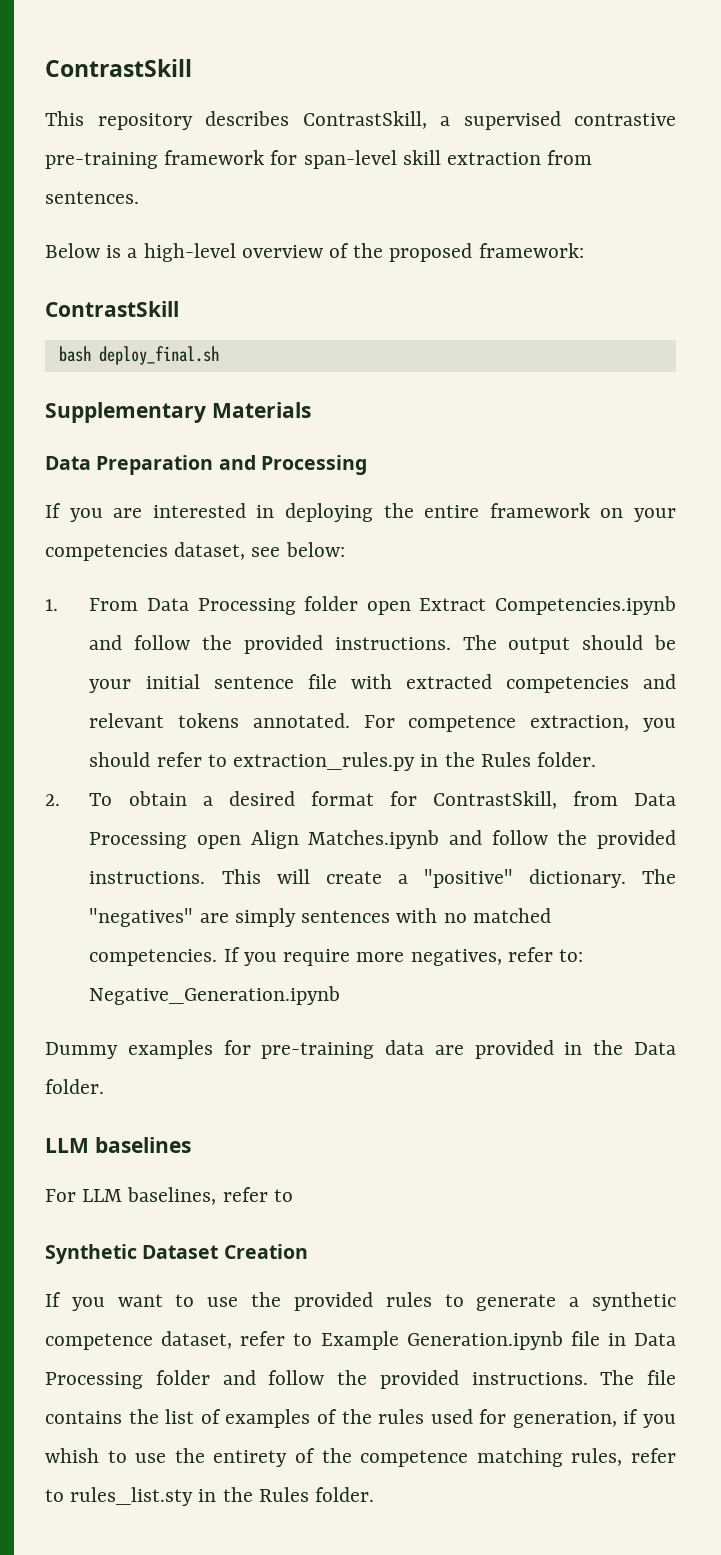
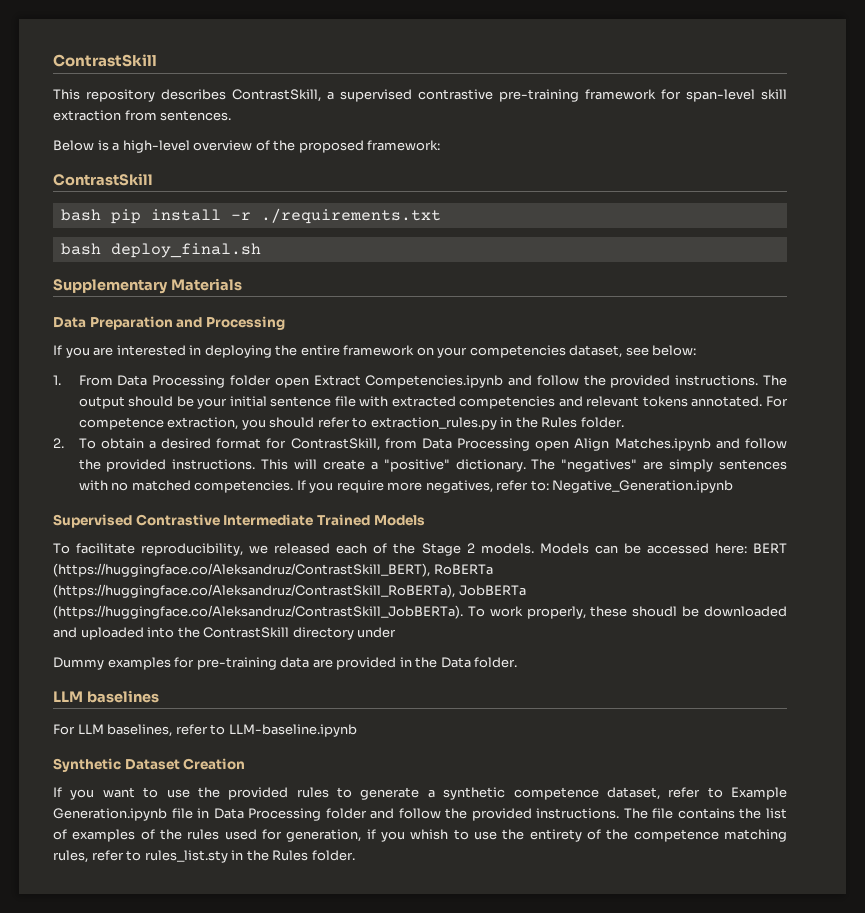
+ bash pip install -r ./requirements.txt
+ Supervised Contrastive Intermediate Trained Models
+ To facilitate reproducibility, we released each of the Stage 2 models. Models can be accessed here: BERT (https://huggingface.co/Aleksandruz/ContrastSkill_BERT), RoBERTa (https://huggingface.co/Aleksandruz/ContrastSkill_RoBERTa), JobBERTa (https://huggingface.co/Aleksandruz/ContrastSkill_JobBERTa). To work properly, these shoudl be downloaded and uploaded into the ContrastSkill directory under
- For LLM baselines, refer to
+ For LLM baselines, refer to LLM-baseline.ipynb

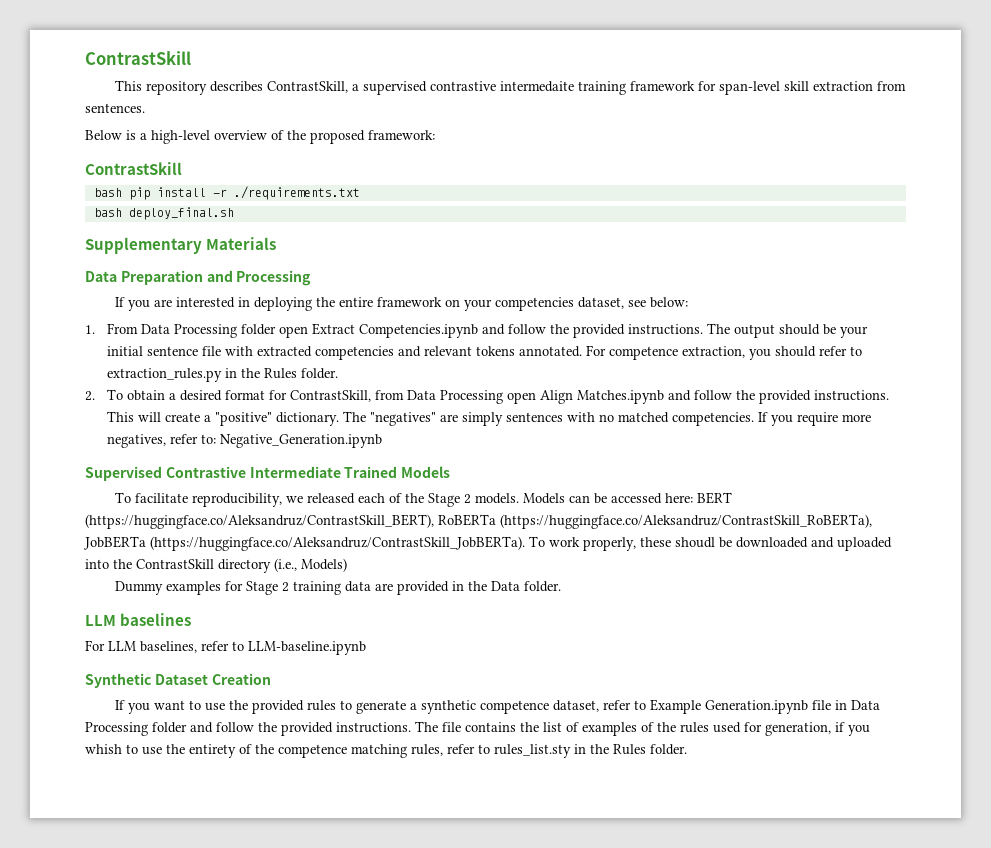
- This repository describes ContrastSkill, a supervised contrastive pre-training framework for span-level skill extraction from sentences.
+ This repository describes ContrastSkill, a supervised contrastive intermedaite training framework for span-level skill extraction from sentences.
- Models can be accessed here: BERT (https://huggingface.co/Aleksandruz/ContrastSkill_BERT), RoBERTa (https://huggingface.co/Aleksandruz/ContrastSkill_RoBERTa), JobBERTa (https://huggingface.co/Aleksandruz/ContrastSkill_JobBERTa). To work properly, these shoudl be downloaded and uploaded into the ContrastSkill directory under
+ Models can be accessed here: BERT (https://huggingface.co/Aleksandruz/ContrastSkill_BERT), RoBERTa (https://huggingface.co/Aleksandruz/ContrastSkill_RoBERTa), JobBERTa (https://huggingface.co/Aleksandruz/ContrastSkill_JobBERTa). To work properly, these shoudl be downloaded and uploaded into the ContrastSkill directory (i.e., Models)
- Dummy examples for pre-training data are provided in the Data folder.
+ Dummy examples for Stage 2 training data are provided in the Data folder.

